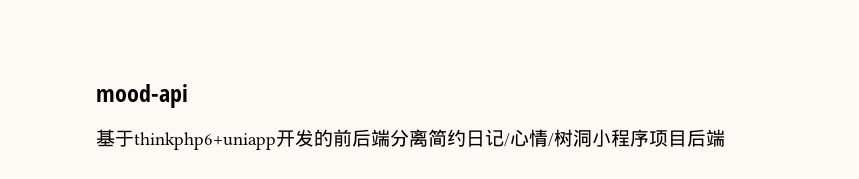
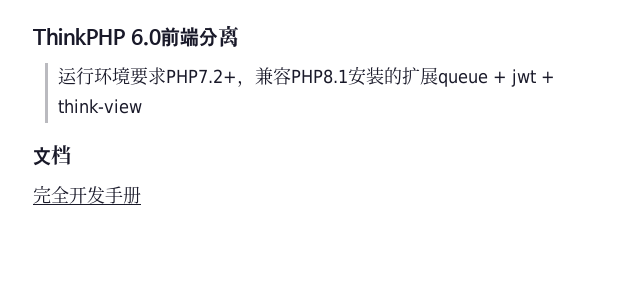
- mood-api
- 基于thinkphp6+uniapp开发的前后端分离简约日记/心情/树洞小程序项目后端
+ ThinkPHP 6.0前端分离
+ 运行环境要求PHP7.2+，兼容PHP8.1安装的扩展queue + jwt + think-view
+ 文档
+ 完全开发手册

